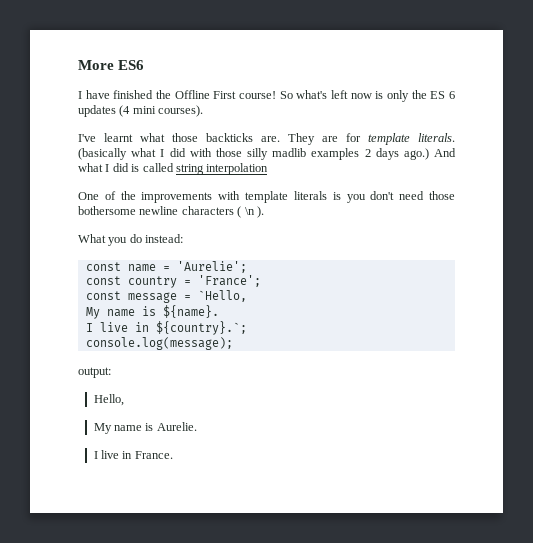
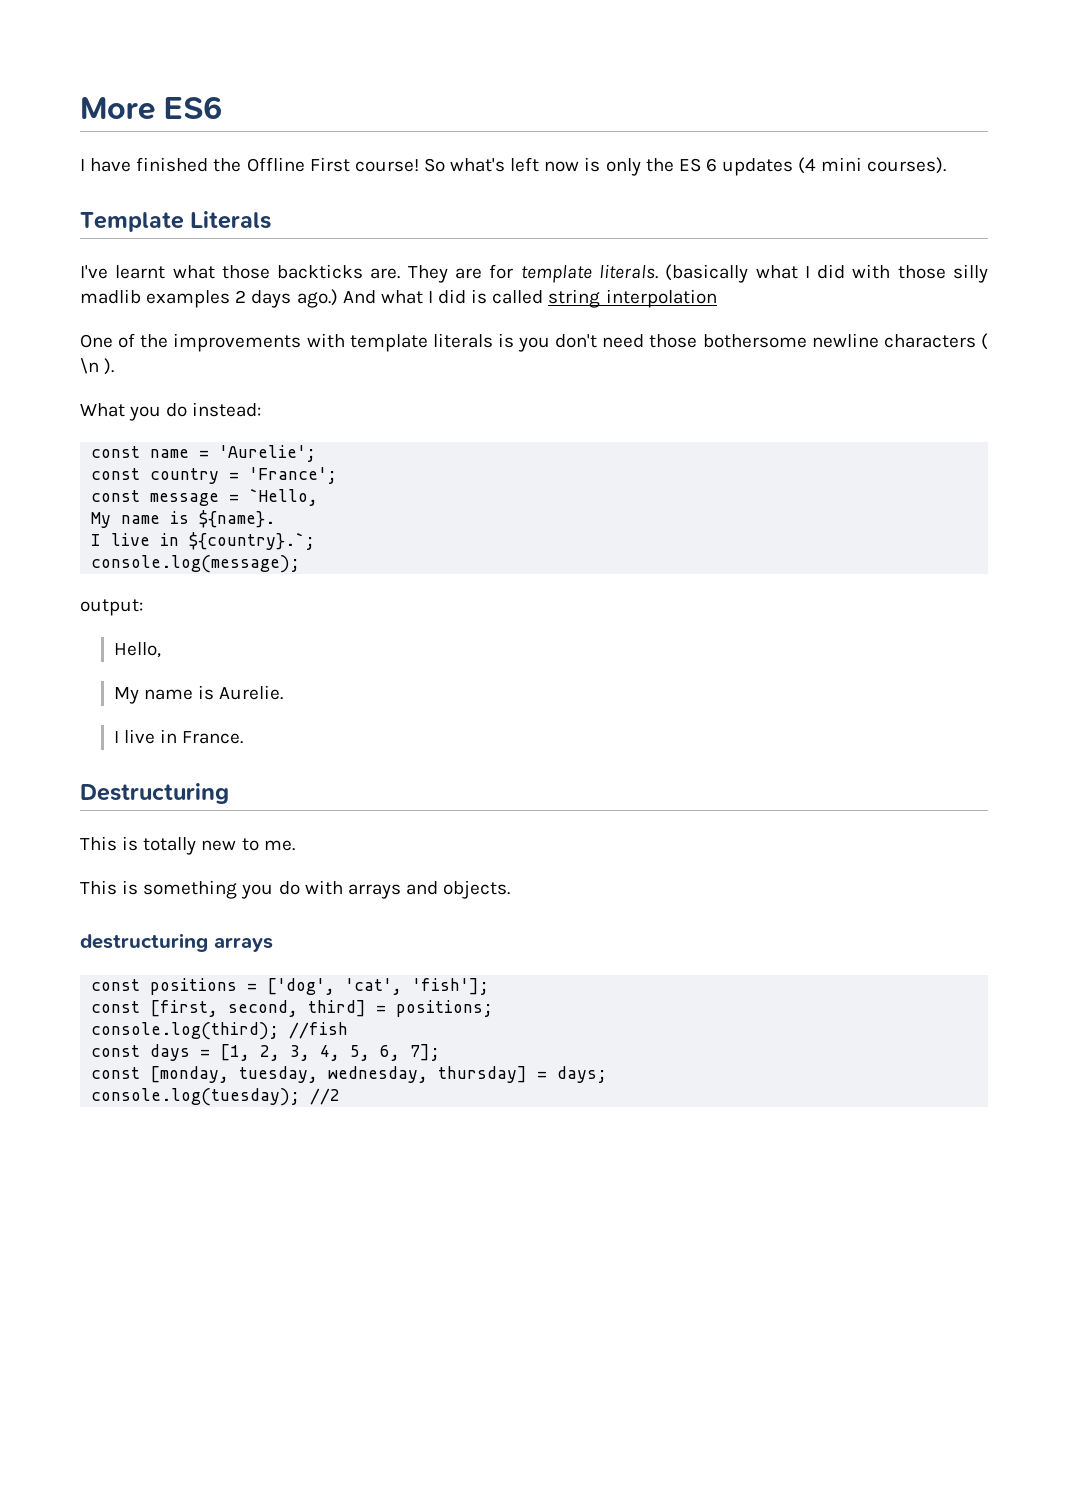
+ Template Literals
+ Destructuring
+ This is totally new to me.
+ This is something you do with arrays and objects.
+ destructuring arrays
+ const positions = ['dog', 'cat', 'fish'];
+ const [first, second, third] = positions;
+ console.log(third); //fish
+ const days = [1, 2, 3, 4, 5, 6, 7];
+ const [monday, tuesday, wednesday, thursday] = days;
+ console.log(tuesday); //2

